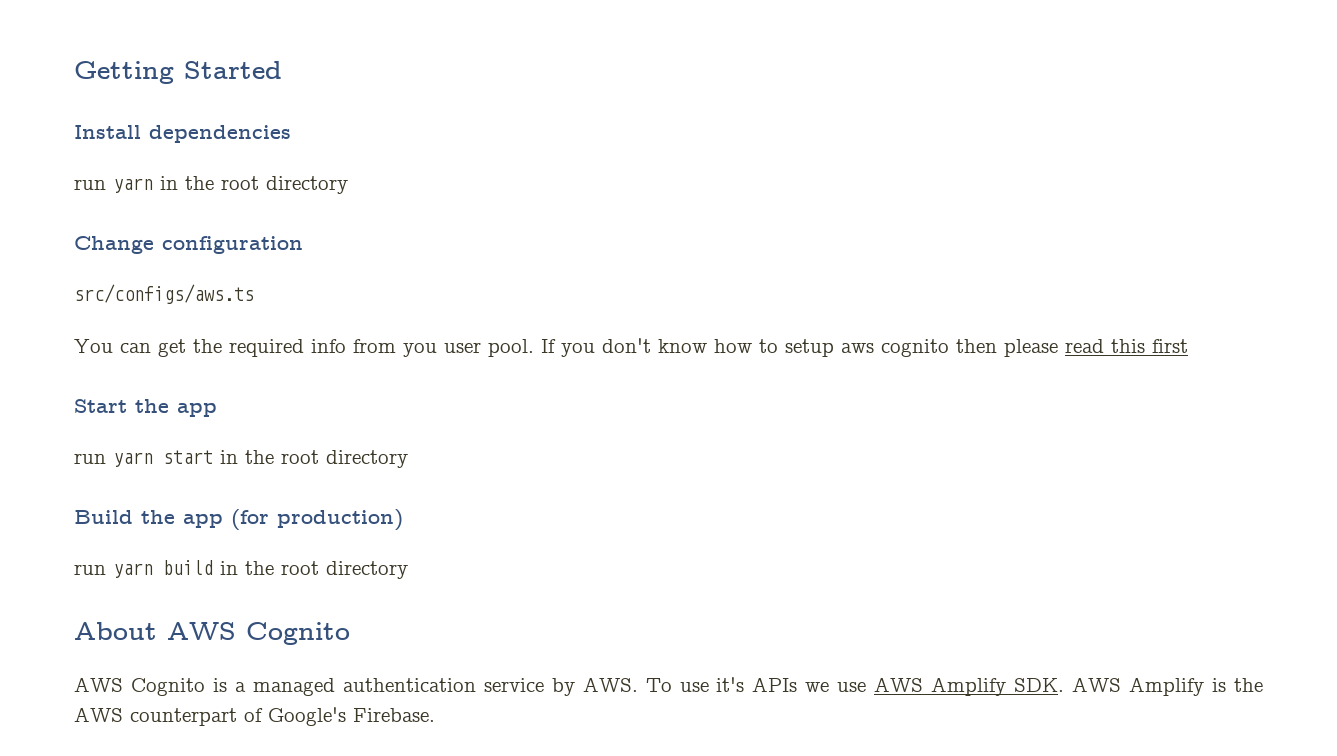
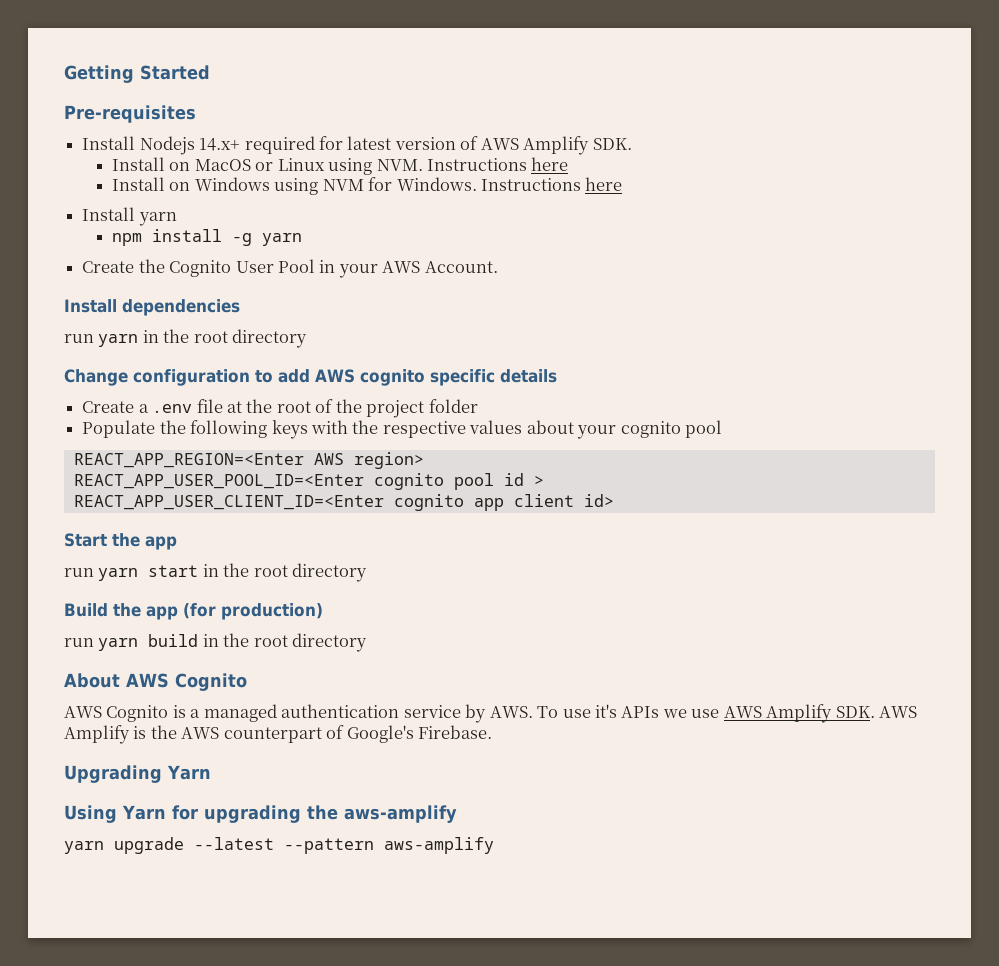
+ Pre-requisites
+ Install Nodejs 14.x+ required for latest version of AWS Amplify SDK.
+ Install on MacOS or Linux using NVM. Instructions here
+ Install on Windows using NVM for Windows. Instructions here
+ Install yarn
+ npm install -g yarn
+ Create the Cognito User Pool in your AWS Account.
- Change configuration
- src/configs/aws.ts
- You can get the required info from you user pool. If you don't know how to setup aws cognito then please read this first
+ Change configuration to add AWS cognito specific details
+ Create a .env file at the root of the project folder
+ Populate the following keys with the respective values about your cognito pool
+ REACT_APP_REGION=<Enter AWS region>
+ REACT_APP_USER_POOL_ID=<Enter cognito pool id >
+ REACT_APP_USER_CLIENT_ID=<Enter cognito app client id>
+ Upgrading Yarn
+ Using Yarn for upgrading the aws-amplify
+ yarn upgrade --latest --pattern aws-amplify

